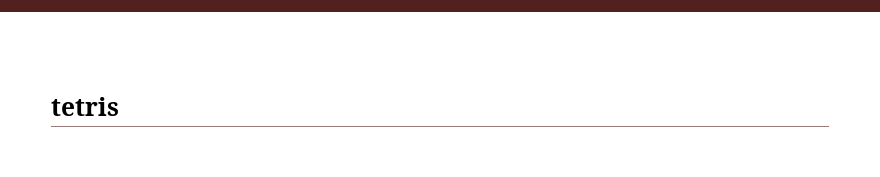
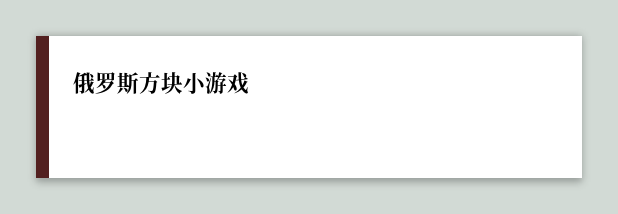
- tetris
+ 俄罗斯方块小游戏

